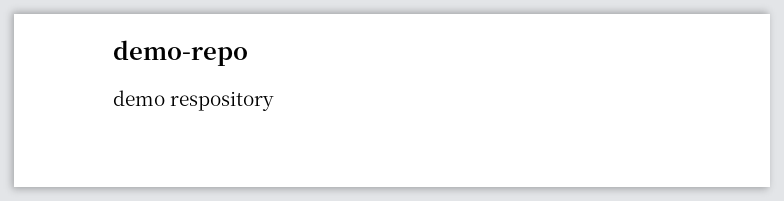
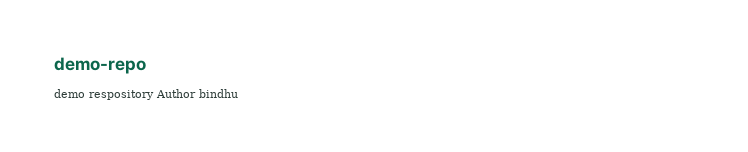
- demo respository
+ demo respository Author bindhu

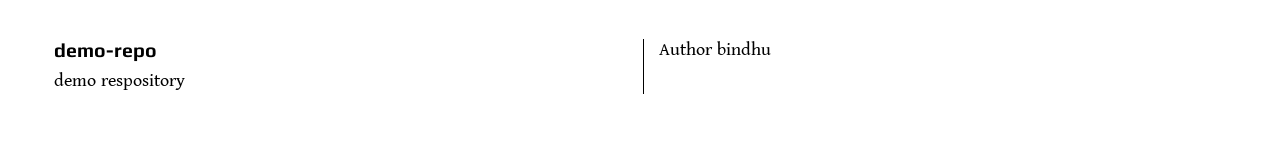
- demo respository Author bindhu
+ demo respository
+ Author bindhu

